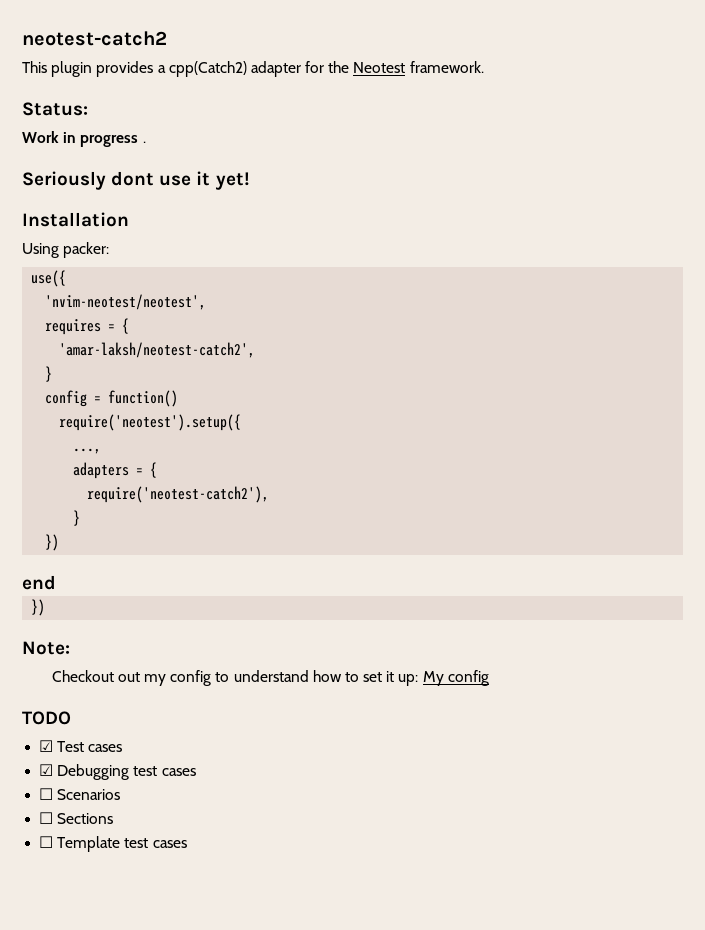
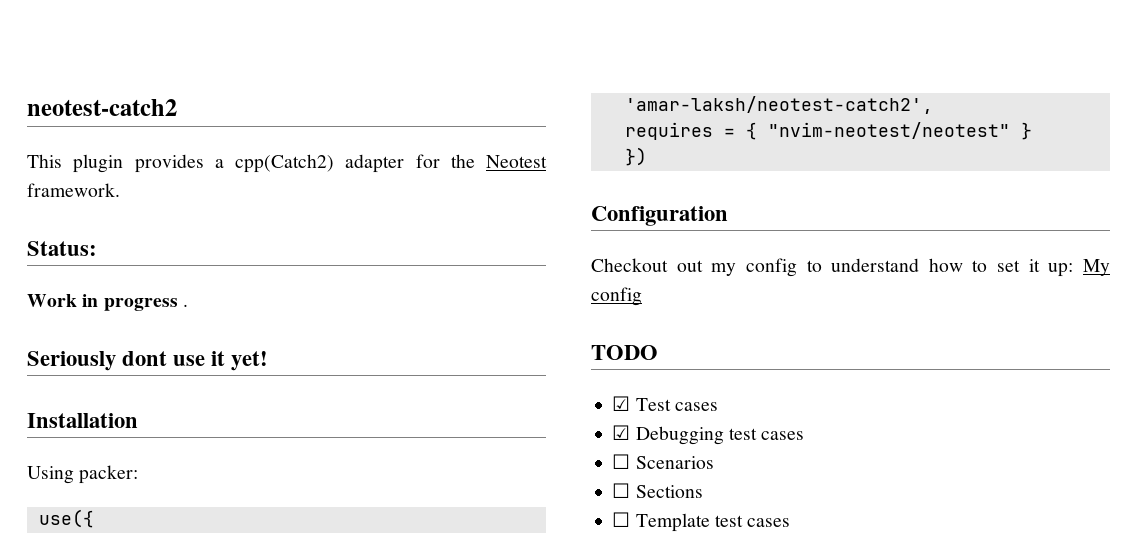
- 'nvim-neotest/neotest',
+ 'amar-laksh/neotest-catch2',
- requires = {
- 'amar-laksh/neotest-catch2',
- }
- config = function()
- require('neotest').setup({
- ...,
- adapters = {
- require('neotest-catch2'),
- }
+ requires = { "nvim-neotest/neotest" }
- end
- })
- Note:
+ Configuration

